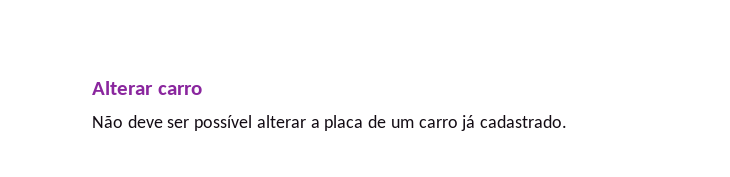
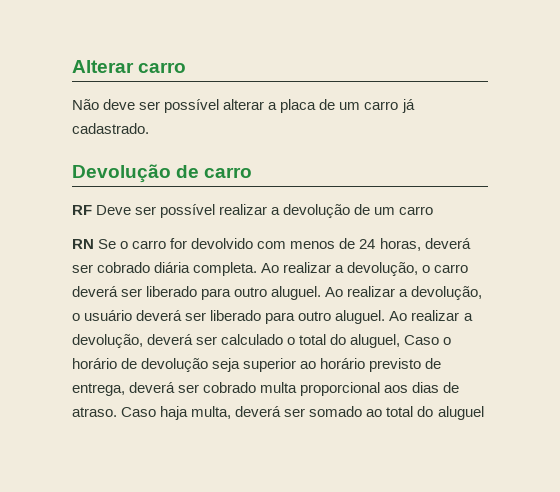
+ Devolução de carro
+ RF Deve ser possível realizar a devolução de um carro
+ RN Se o carro for devolvido com menos de 24 horas, deverá ser cobrado diária completa. Ao realizar a devolução, o carro deverá ser liberado para outro aluguel. Ao realizar a devolução, o usuário deverá ser liberado para outro aluguel. Ao realizar a devolução, deverá ser calculado o total do aluguel, Caso o horário de devolução seja superior ao horário previsto de entrega, deverá ser cobrado multa proporcional aos dias de atraso. Caso haja multa, deverá ser somado ao total do aluguel

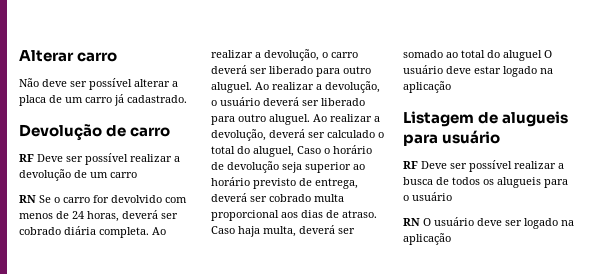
- Caso haja multa, deverá ser somado ao total do aluguel
+ Caso haja multa, deverá ser somado ao total do aluguel O usuário deve estar logado na aplicação
+ Listagem de alugueis para usuário
+ RF Deve ser possível realizar a busca de todos os alugueis para o usuário
+ RN O usuário deve ser logado na aplicação

